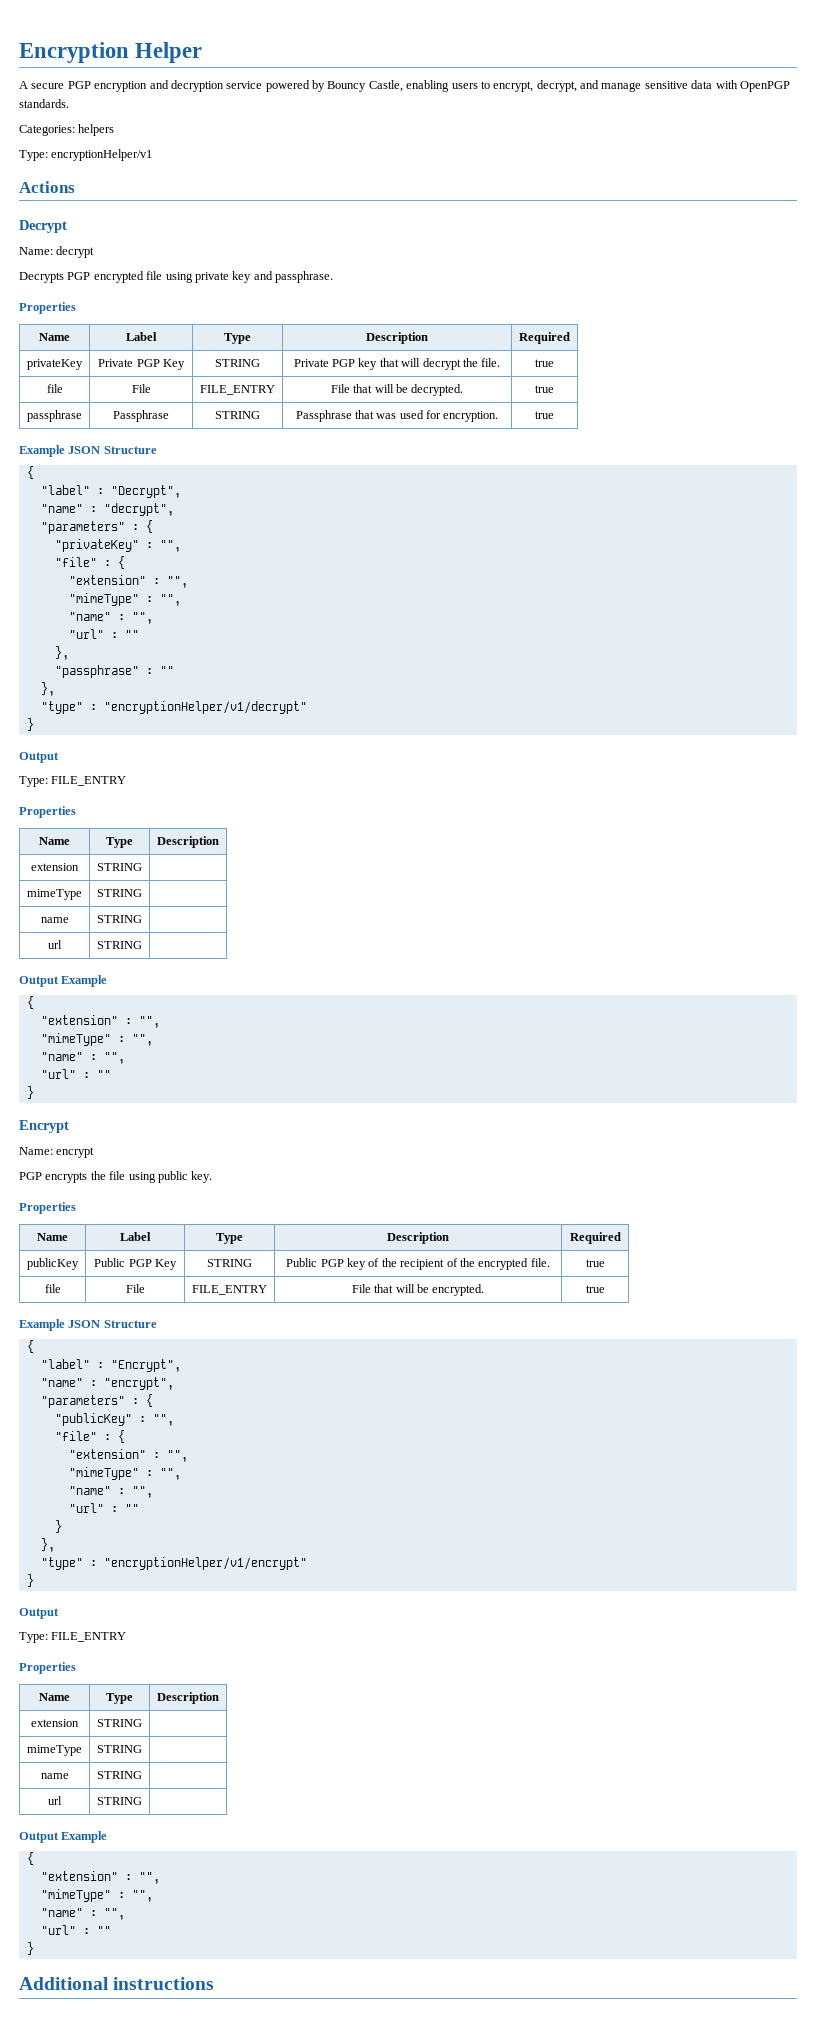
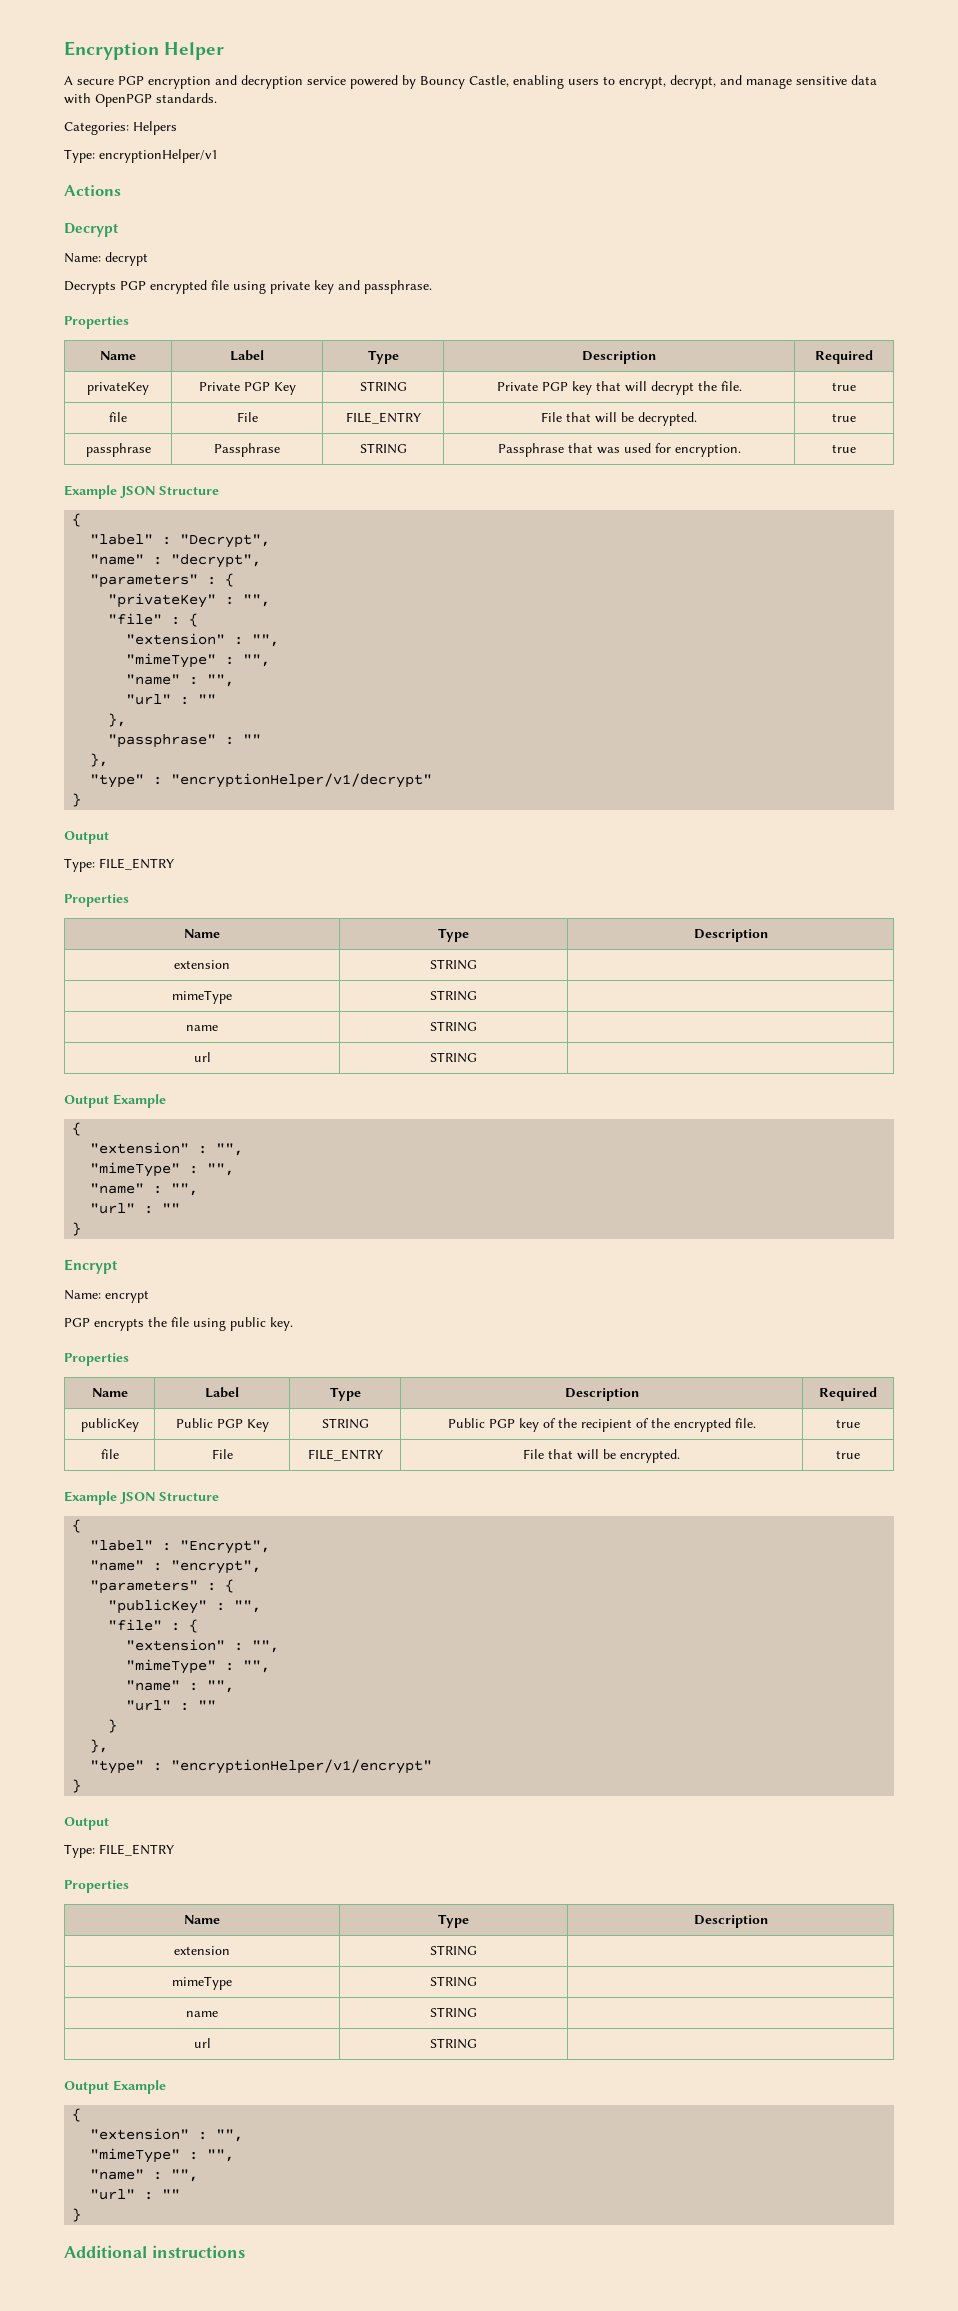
- Categories: helpers
+ Categories: Helpers

